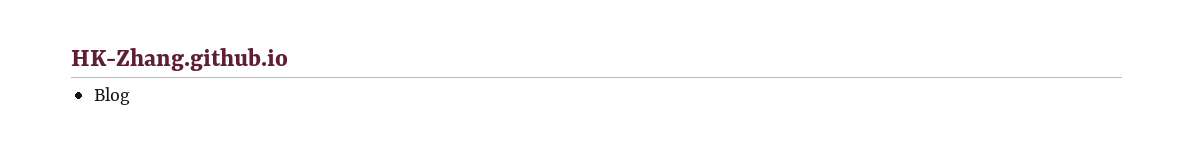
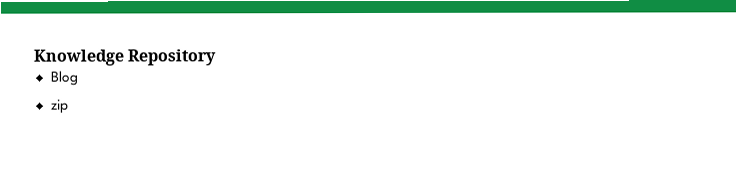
- HK-Zhang.github.io
+ Knowledge Repository
+ zip

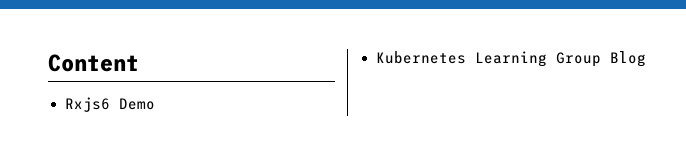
- Knowledge Repository
- Blog
+ Content
+ Rxjs6 Demo
+ Kubernetes Learning Group Blog
- zip

